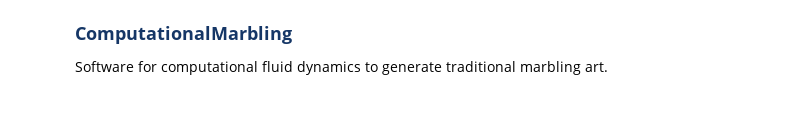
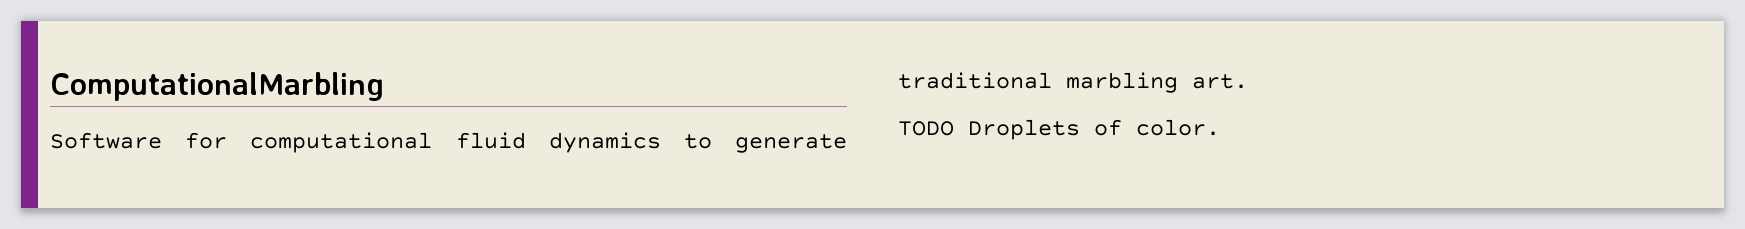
+ TODO Droplets of color.

